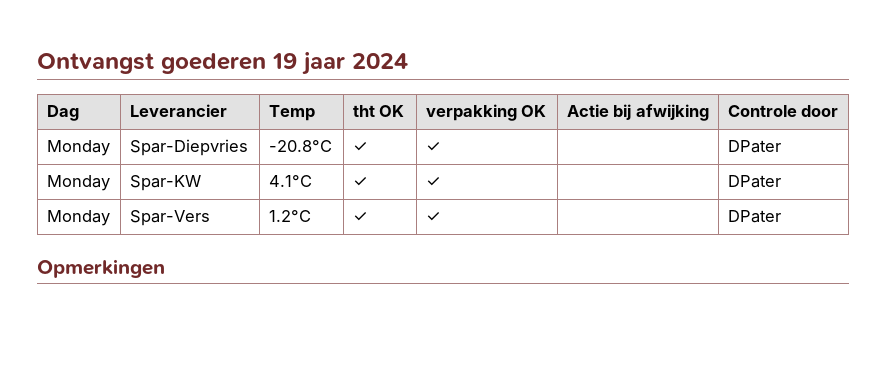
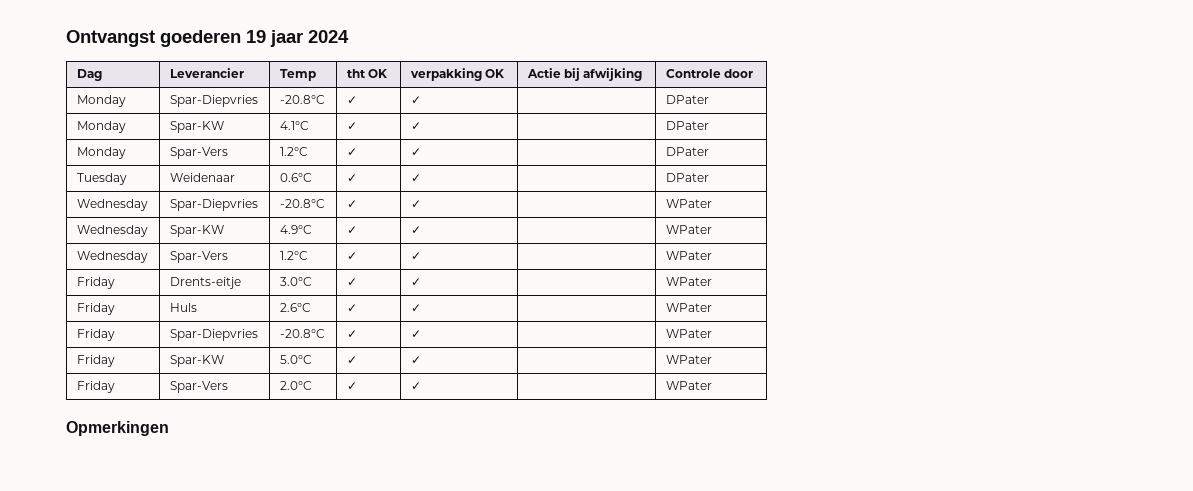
+ Tuesday | Weidenaar | 0.6°C | ✓ | ✓ | | DPater
+ Wednesday | Spar-Diepvries | -20.8°C | ✓ | ✓ | | WPater
+ Wednesday | Spar-KW | 4.9°C | ✓ | ✓ | | WPater
+ Wednesday | Spar-Vers | 1.2°C | ✓ | ✓ | | WPater
+ Friday | Drents-eitje | 3.0°C | ✓ | ✓ | | WPater
+ Friday | Huls | 2.6°C | ✓ | ✓ | | WPater
+ Friday | Spar-Diepvries | -20.8°C | ✓ | ✓ | | WPater
+ Friday | Spar-KW | 5.0°C | ✓ | ✓ | | WPater
+ Friday | Spar-Vers | 2.0°C | ✓ | ✓ | | WPater

